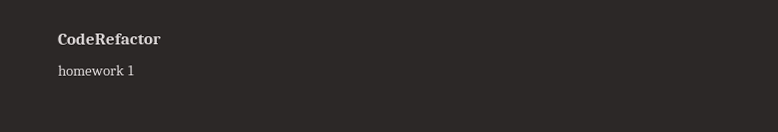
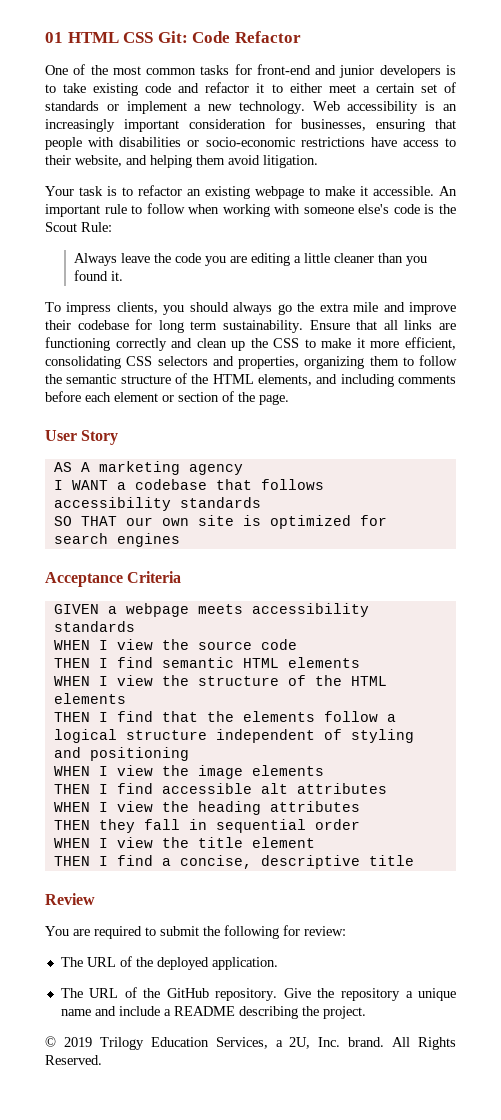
- CodeRefactor
- homework 1
+ 01 HTML CSS Git: Code Refactor
+ One of the most common tasks for front-end and junior developers is to take existing code and refactor it to either meet a certain set of standards or implement a new technology. Web accessibility is an increasingly important consideration for businesses, ensuring that people with disabilities or socio-economic restrictions have access to their website, and helping them avoid litigation.
+ Your task is to refactor an existing webpage to make it accessible. An important rule to follow when working with someone else's code is the Scout Rule:
+ Always leave the code you are editing a little cleaner than you found it.
+ To impress clients, you should always go the extra mile and improve their codebase for long term sustainability. Ensure that all links are functioning correctly and clean up the CSS to make it more efficient, consolidating CSS selectors and properties, organizing them to follow the semantic structure of the HTML elements, and including comments before each element or section of the page.
+ User Story
+ AS A marketing agency
+ I WANT a codebase that follows accessibility standards
+ SO THAT our own site is optimized for search engines
+ Acceptance Criteria
+ GIVEN a webpage meets accessibility standards
+ WHEN I view the source code
+ THEN I find semantic HTML elements
+ WHEN I view the structure of the HTML elements
+ THEN I find that the elements follow a logical structure independent of styling and positioning
+ WHEN I view the image elements
+ THEN I find accessible alt attributes
+ WHEN I view the heading attributes
+ THEN they fall in sequential order
+ WHEN I view the title element
+ THEN I find a concise, descriptive title
+ Review
+ You are required to submit the following for review:
+ The URL of the deployed application.
+ The URL of the GitHub repository. Give the repository a unique name and include a README describing the project.
+ © 2019 Trilogy Education Services, a 2U, Inc. brand. All Rights Reserved.

